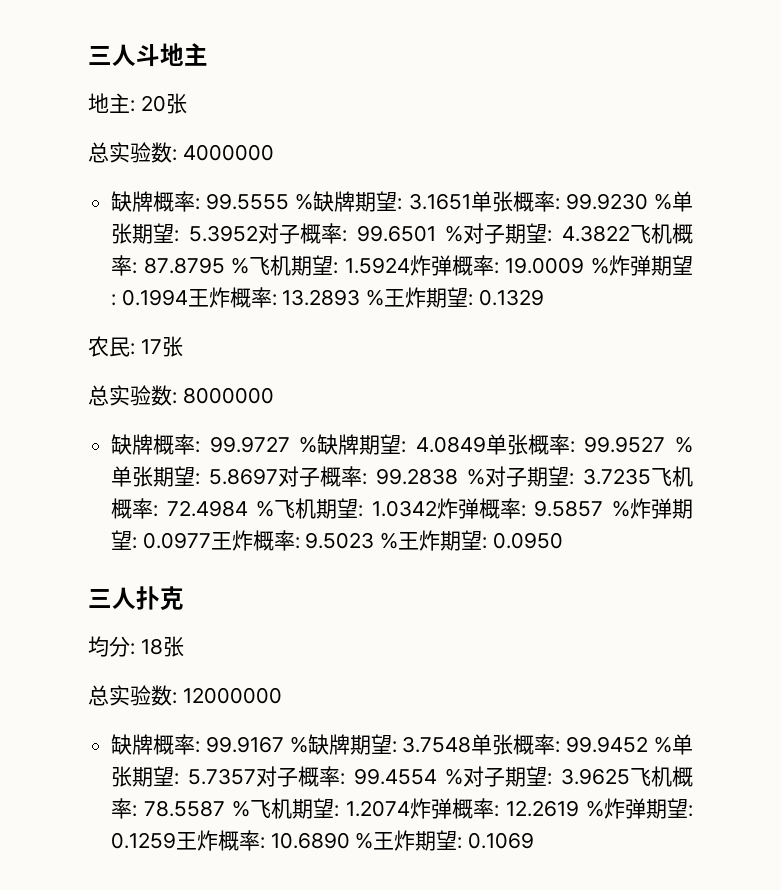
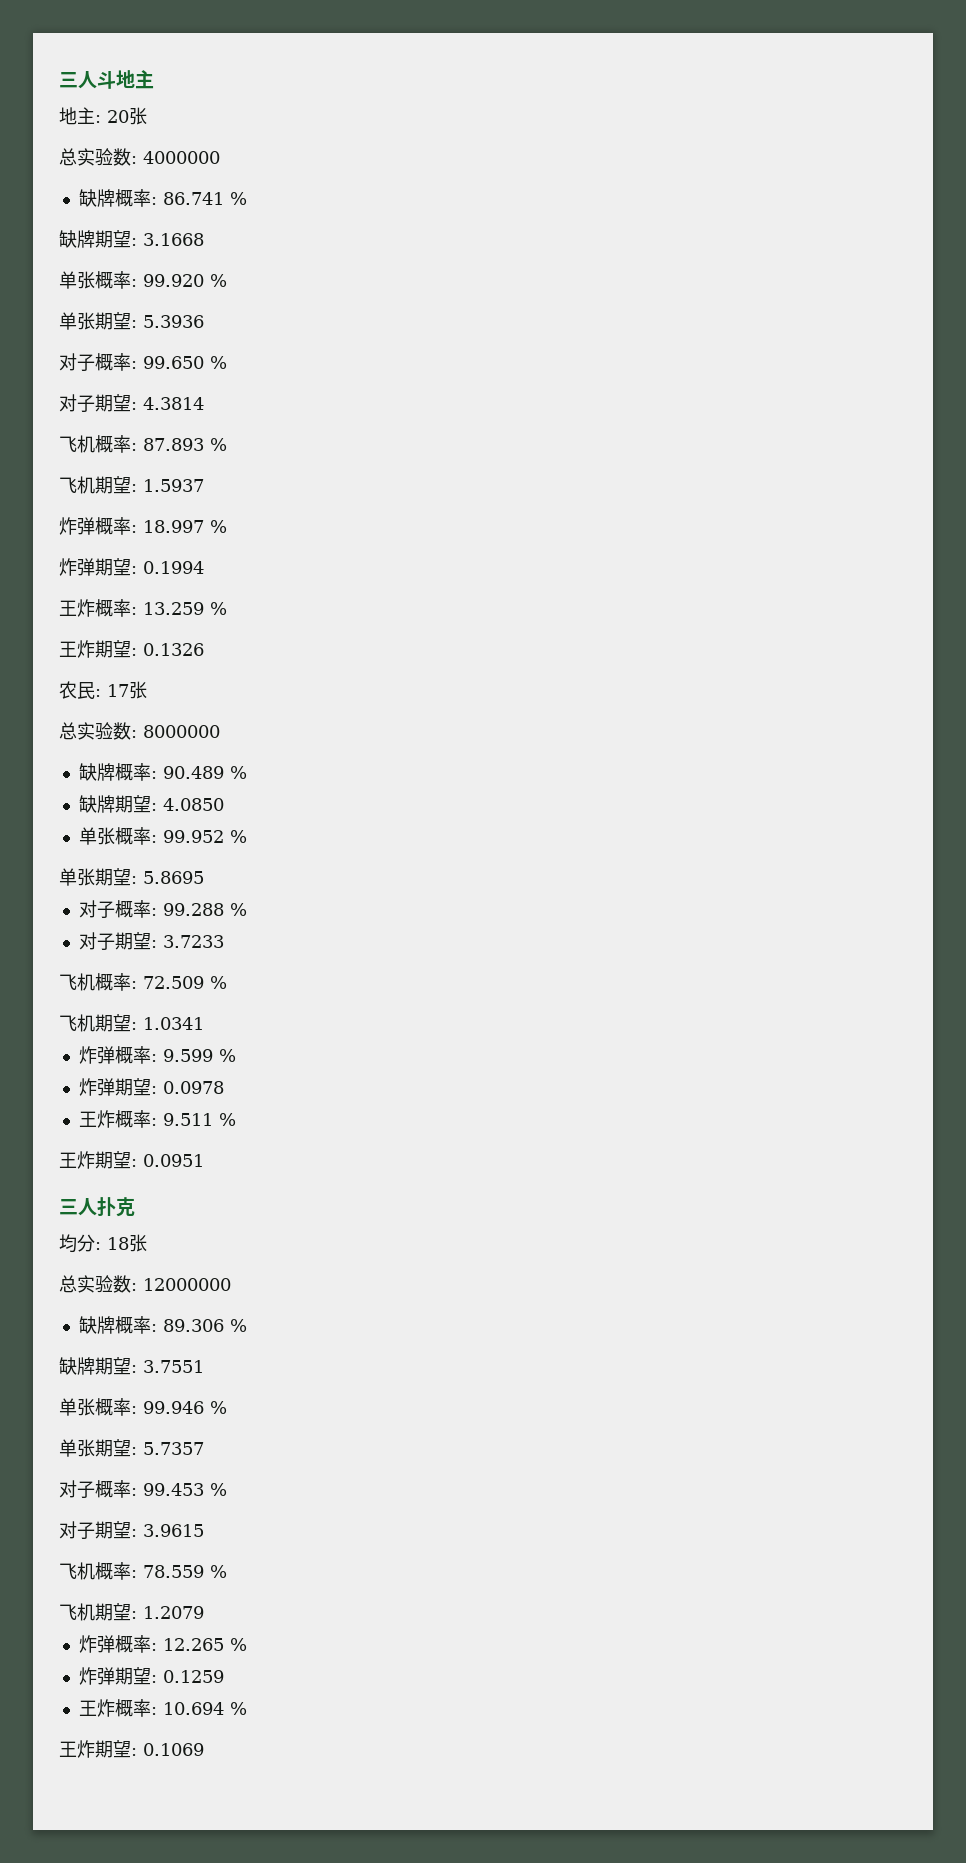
- 缺牌概率: 99.5555 %缺牌期望: 3.1651单张概率: 99.9230 %单张期望: 5.3952对子概率: 99.6501 %对子期望: 4.3822飞机概率: 87.8795 %飞机期望: 1.5924炸弹概率: 19.0009 %炸弹期望: 0.1994王炸概率: 13.2893 %王炸期望: 0.1329
+ 缺牌概率: 86.741 %
+ 缺牌期望: 3.1668
+ 单张概率: 99.920 %
+ 单张期望: 5.3936
+ 对子概率: 99.650 %
+ 对子期望: 4.3814
+ 飞机概率: 87.893 %
+ 飞机期望: 1.5937
+ 炸弹概率: 18.997 %
+ 炸弹期望: 0.1994
+ 王炸概率: 13.259 %
+ 王炸期望: 0.1326
- 缺牌概率: 99.9727 %缺牌期望: 4.0849单张概率: 99.9527 %单张期望: 5.8697对子概率: 99.2838 %对子期望: 3.7235飞机概率: 72.4984 %飞机期望: 1.0342炸弹概率: 9.5857 %炸弹期望: 0.0977王炸概率: 9.5023 %王炸期望: 0.0950
+ 缺牌概率: 90.489 %
+ 缺牌期望: 4.0850
+ 单张概率: 99.952 %
+ 单张期望: 5.8695
+ 对子概率: 99.288 %
+ 对子期望: 3.7233
+ 飞机概率: 72.509 %
+ 飞机期望: 1.0341
+ 炸弹概率: 9.599 %
+ 炸弹期望: 0.0978
+ 王炸概率: 9.511 %
+ 王炸期望: 0.0951
- 缺牌概率: 99.9167 %缺牌期望: 3.7548单张概率: 99.9452 %单张期望: 5.7357对子概率: 99.4554 %对子期望: 3.9625飞机概率: 78.5587 %飞机期望: 1.2074炸弹概率: 12.2619 %炸弹期望: 0.1259王炸概率: 10.6890 %王炸期望: 0.1069
+ 缺牌概率: 89.306 %
+ 缺牌期望: 3.7551
+ 单张概率: 99.946 %
+ 单张期望: 5.7357
+ 对子概率: 99.453 %
+ 对子期望: 3.9615
+ 飞机概率: 78.559 %
+ 飞机期望: 1.2079
+ 炸弹概率: 12.265 %
+ 炸弹期望: 0.1259
+ 王炸概率: 10.694 %
+ 王炸期望: 0.1069

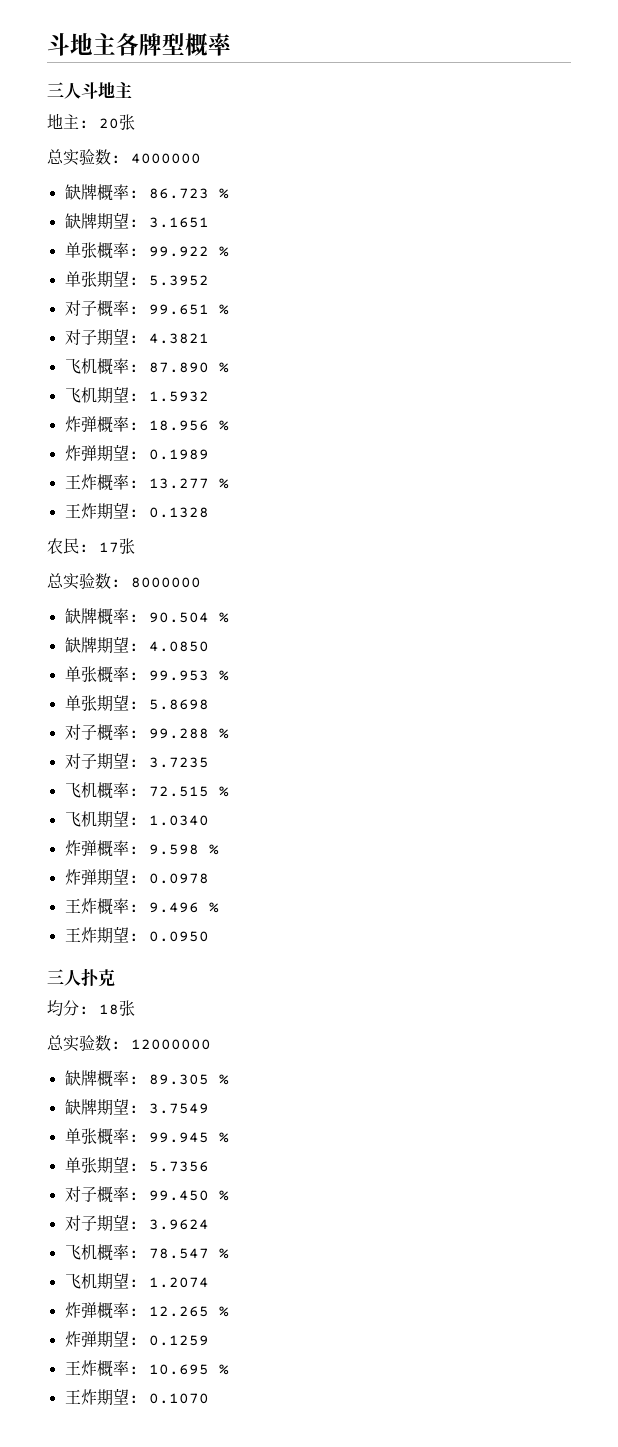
+ 斗地主各牌型概率
- 缺牌概率: 86.741 %
- 缺牌期望: 3.1668
- 单张概率: 99.920 %
- 单张期望: 5.3936
- 对子概率: 99.650 %
- 对子期望: 4.3814
- 飞机概率: 87.893 %
- 飞机期望: 1.5937
- 炸弹概率: 18.997 %
- 炸弹期望: 0.1994
- 王炸概率: 13.259 %
- 王炸期望: 0.1326
+ 缺牌概率: 86.723 %
+ 缺牌期望: 3.1651
+ 单张概率: 99.922 %
+ 单张期望: 5.3952
+ 对子概率: 99.651 %
+ 对子期望: 4.3821
+ 飞机概率: 87.890 %
+ 飞机期望: 1.5932
+ 炸弹概率: 18.956 %
+ 炸弹期望: 0.1989
+ 王炸概率: 13.277 %
+ 王炸期望: 0.1328
- 缺牌概率: 90.489 %
+ 缺牌概率: 90.504 %
- 单张概率: 99.952 %
- 单张期望: 5.8695
+ 单张概率: 99.953 %
+ 单张期望: 5.8698
- 对子期望: 3.7233
- 飞机概率: 72.509 %
- 飞机期望: 1.0341
- 炸弹概率: 9.599 %
+ 对子期望: 3.7235
+ 飞机概率: 72.515 %
+ 飞机期望: 1.0340
+ 炸弹概率: 9.598 %
- 王炸概率: 9.511 %
- 王炸期望: 0.0951
+ 王炸概率: 9.496 %
+ 王炸期望: 0.0950
- 缺牌概率: 89.306 %
- 缺牌期望: 3.7551
- 单张概率: 99.946 %
- 单张期望: 5.7357
- 对子概率: 99.453 %
- 对子期望: 3.9615
- 飞机概率: 78.559 %
- 飞机期望: 1.2079
+ 缺牌概率: 89.305 %
+ 缺牌期望: 3.7549
+ 单张概率: 99.945 %
+ 单张期望: 5.7356
+ 对子概率: 99.450 %
+ 对子期望: 3.9624
+ 飞机概率: 78.547 %
+ 飞机期望: 1.2074
- 王炸概率: 10.694 %
- 王炸期望: 0.1069
+ 王炸概率: 10.695 %
+ 王炸期望: 0.1070

